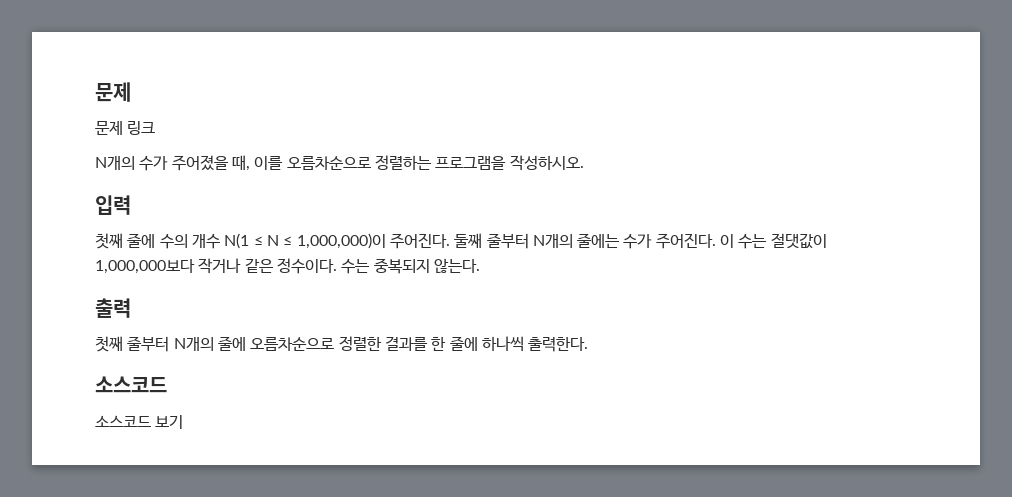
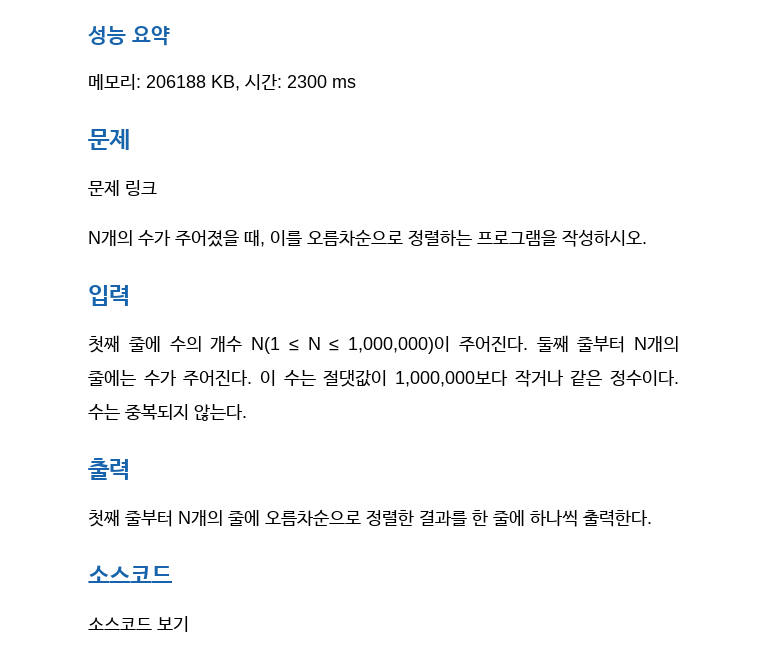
+ 성능 요약
+ 메모리: 206188 KB, 시간: 2300 ms

